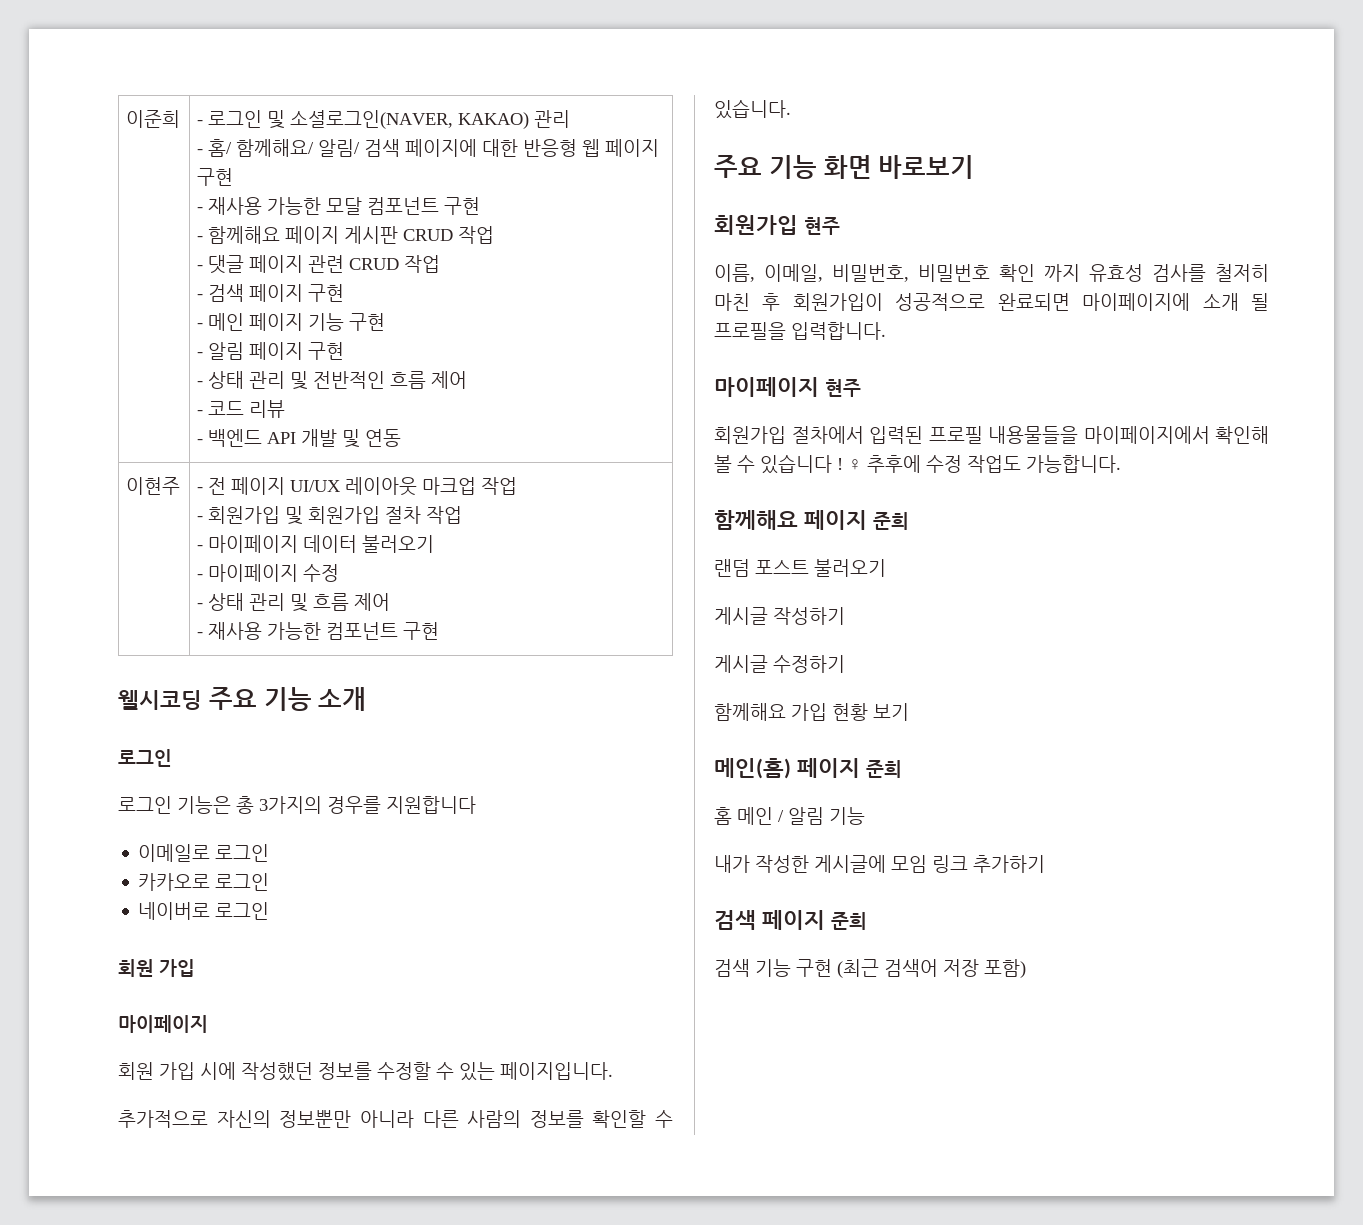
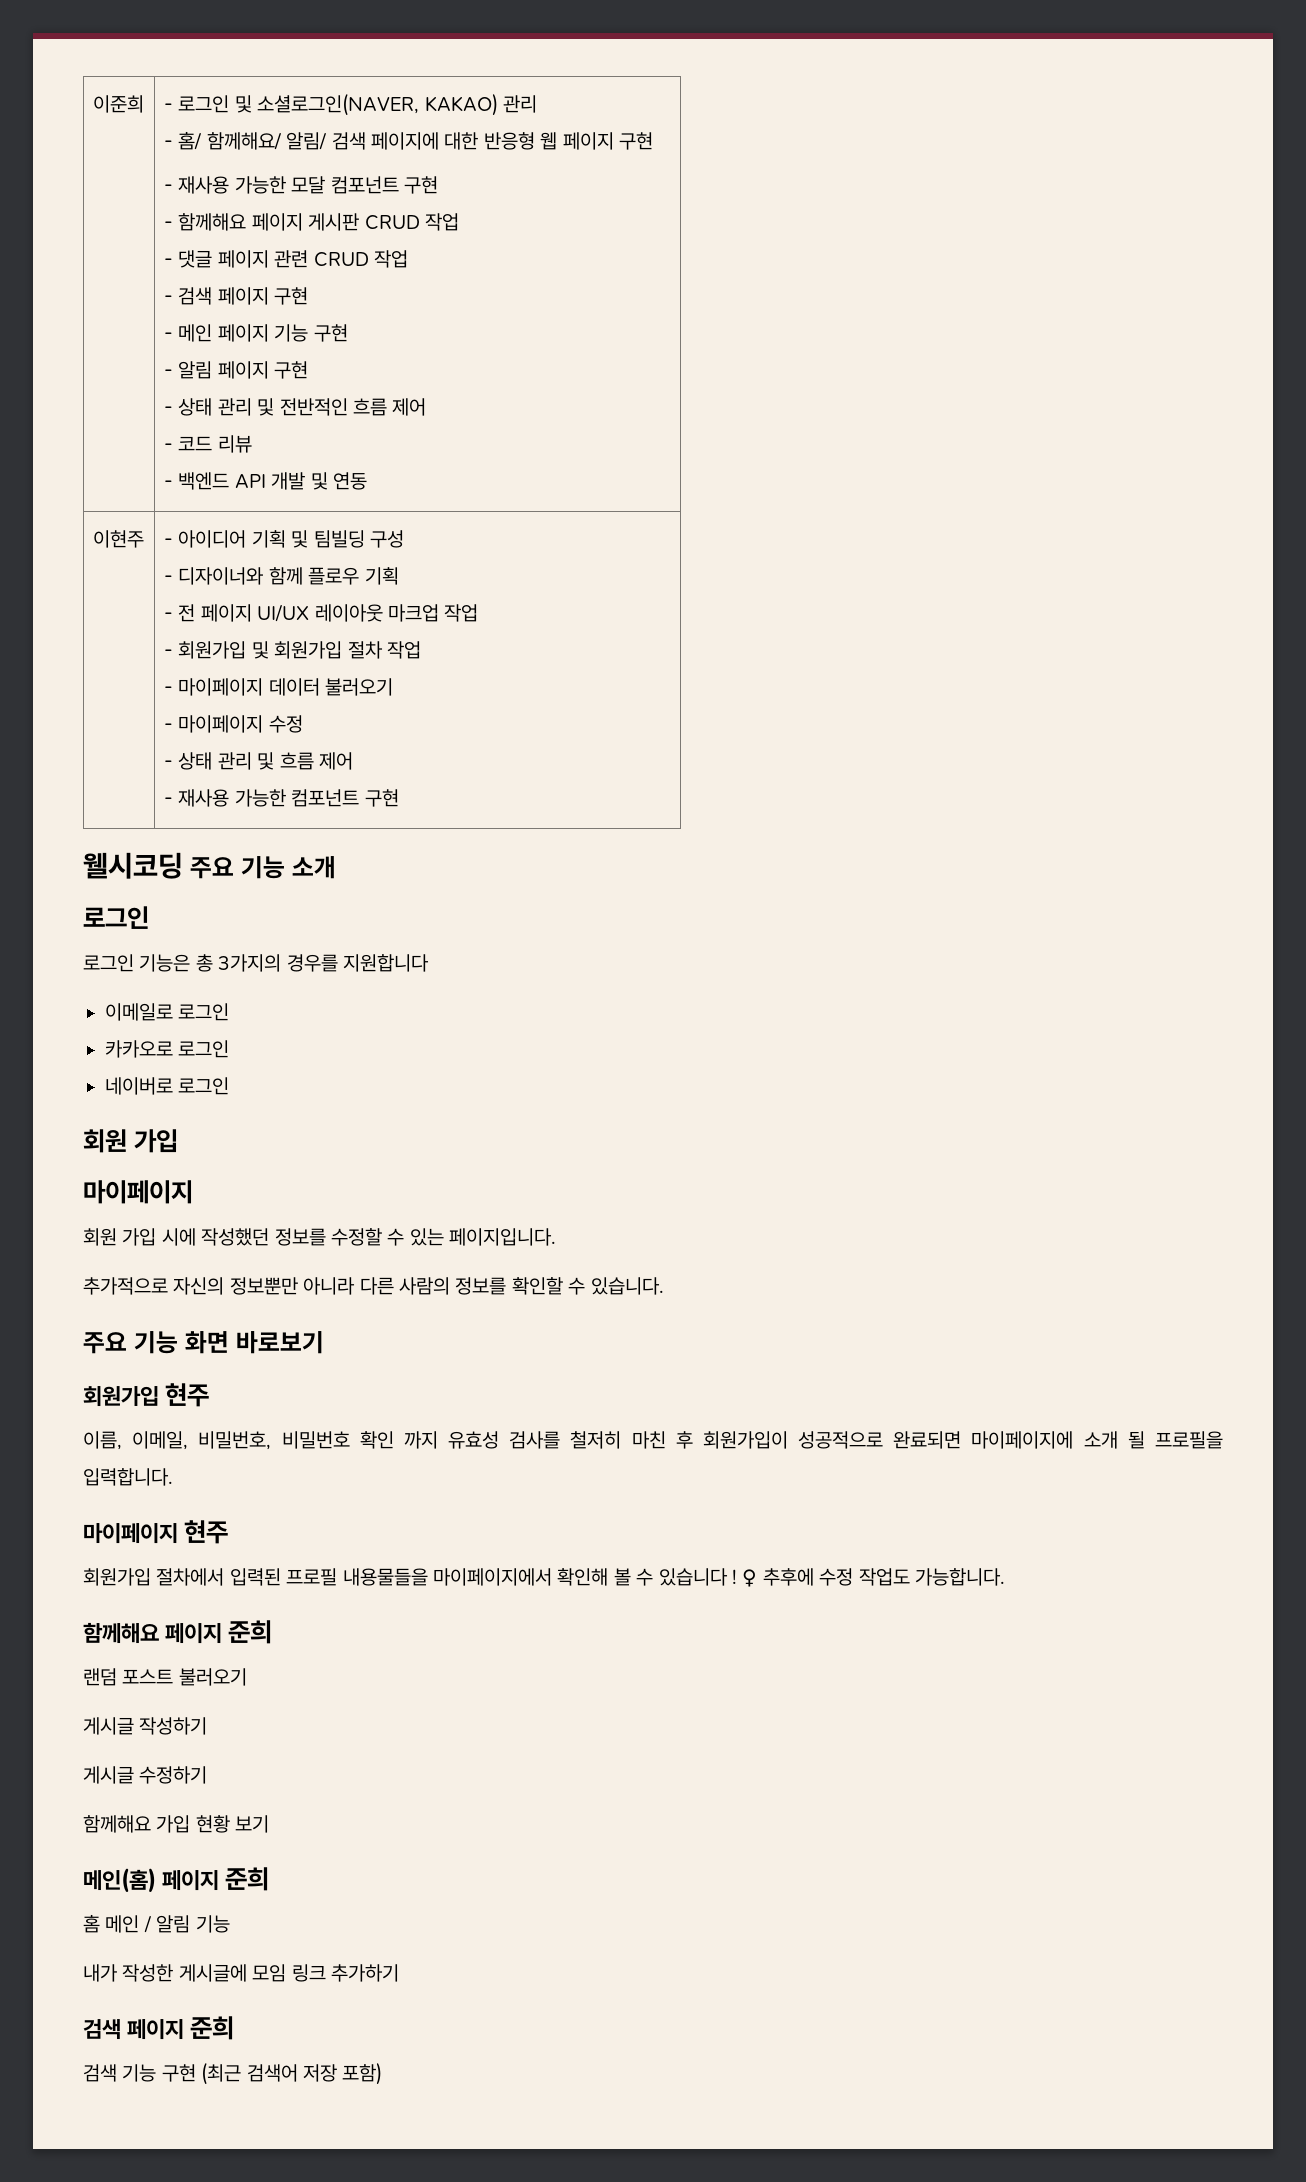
+ - 아이디어 기획 및 팀빌딩 구성
+ - 디자이너와 함께 플로우 기획

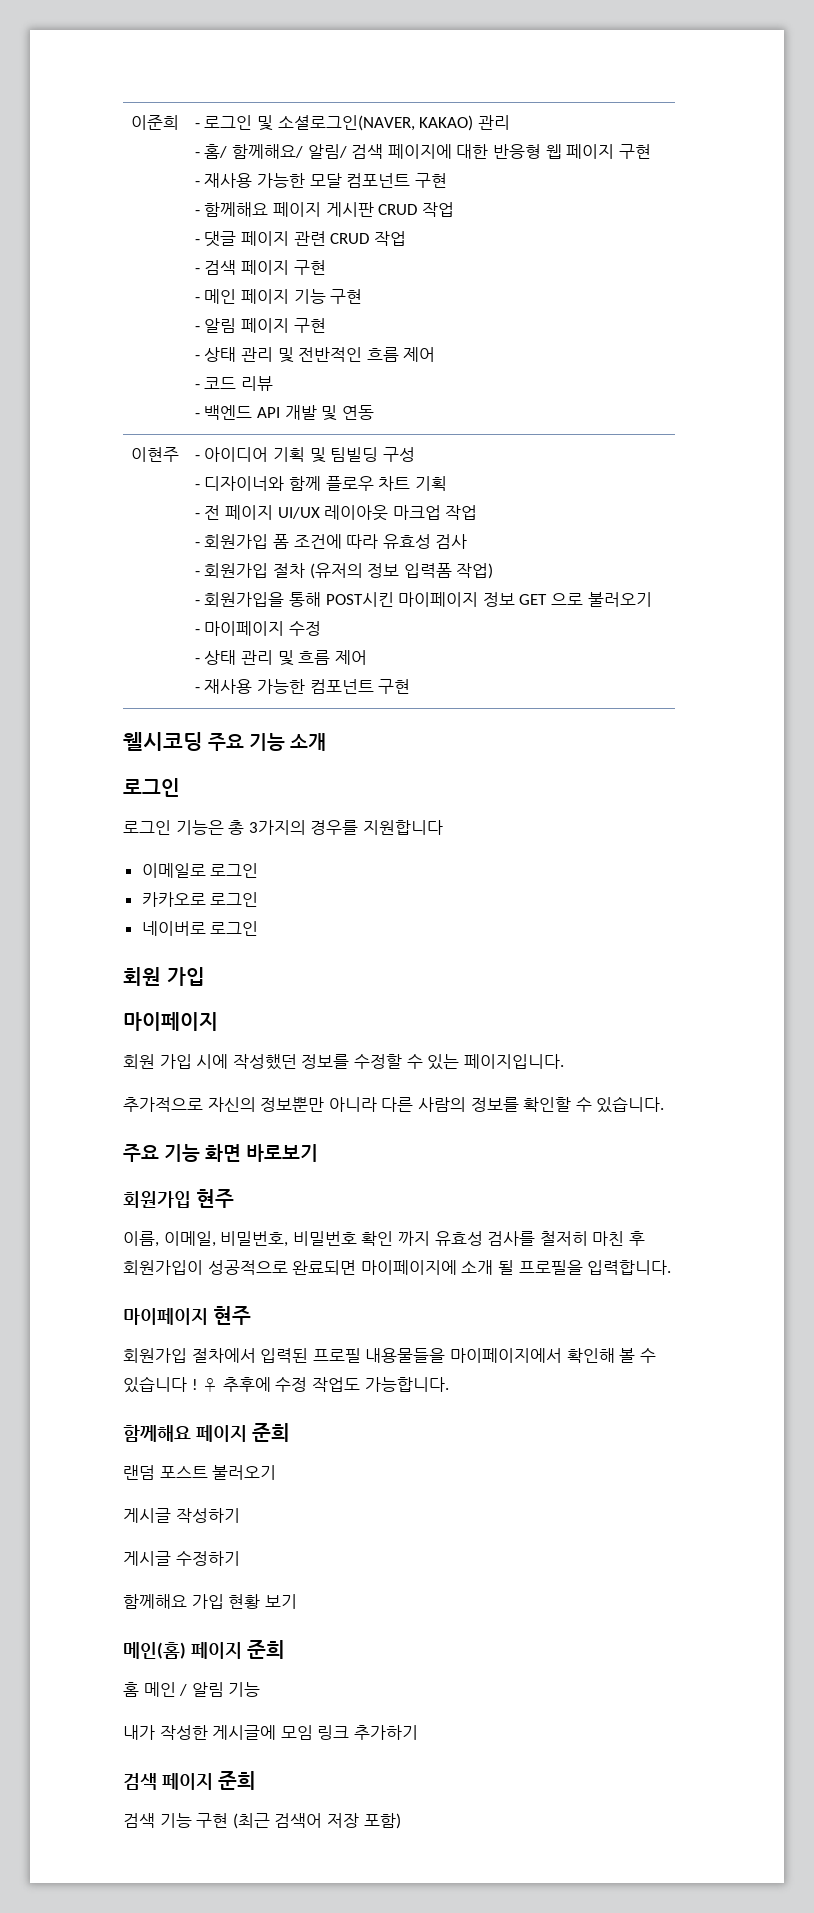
- - 디자이너와 함께 플로우 기획
+ - 디자이너와 함께 플로우 차트 기획
- - 회원가입 및 회원가입 절차 작업
- - 마이페이지 데이터 불러오기
+ - 회원가입 폼 조건에 따라 유효성 검사
+ - 회원가입 절차 (유저의 정보 입력폼 작업)
+ - 회원가입을 통해 POST시킨 마이페이지 정보 GET 으로 불러오기

